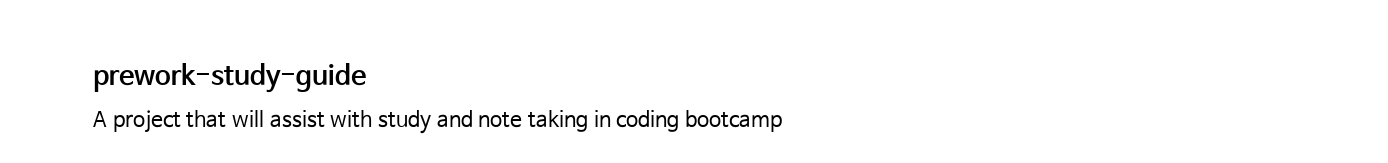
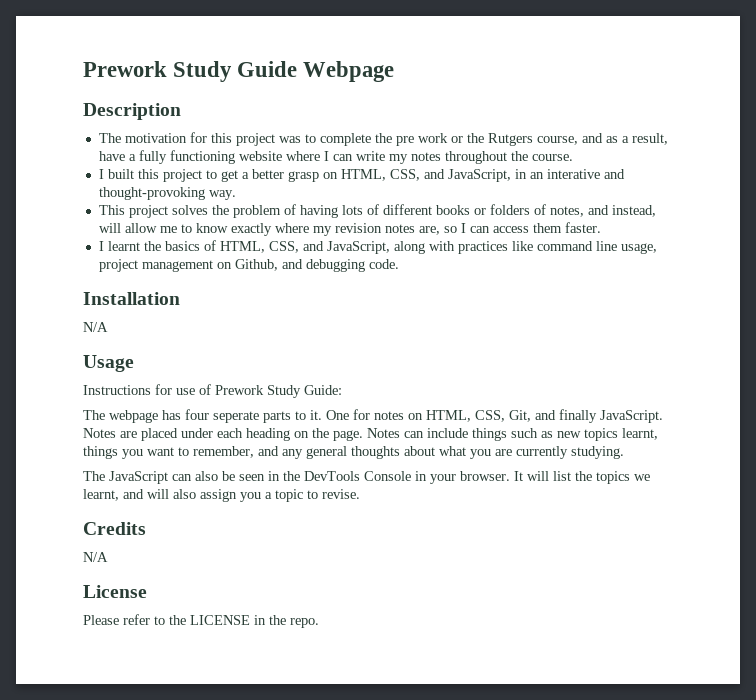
- prework-study-guide
- A project that will assist with study and note taking in coding bootcamp
+ Prework Study Guide Webpage
+ Description
+ The motivation for this project was to complete the pre work or the Rutgers course, and as a result, have a fully functioning website where I can write my notes throughout the course.
+ I built this project to get a better grasp on HTML, CSS, and JavaScript, in an interative and thought-provoking way.
+ This project solves the problem of having lots of different books or folders of notes, and instead, will allow me to know exactly where my revision notes are, so I can access them faster.
+ I learnt the basics of HTML, CSS, and JavaScript, along with practices like command line usage, project management on Github, and debugging code.
+ Installation
+ N/A
+ Usage
+ Instructions for use of Prework Study Guide:
+ The webpage has four seperate parts to it. One for notes on HTML, CSS, Git, and finally JavaScript. Notes are placed under each heading on the page. Notes can include things such as new topics learnt, things you want to remember, and any general thoughts about what you are currently studying.
+ The JavaScript can also be seen in the DevTools Console in your browser. It will list the topics we learnt, and will also assign you a topic to revise.
+ Credits
+ N/A
+ License
+ Please refer to the LICENSE in the repo.

